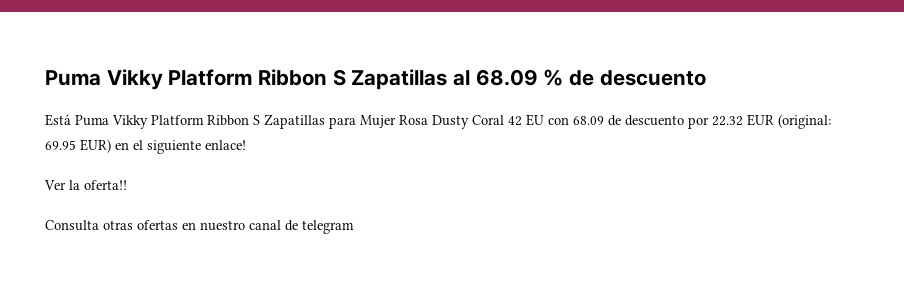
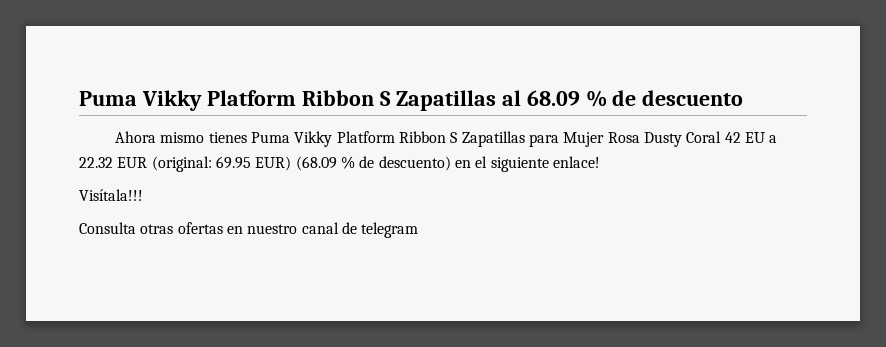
- Está Puma Vikky Platform Ribbon S Zapatillas para Mujer Rosa Dusty Coral 42 EU con 68.09 de descuento por 22.32 EUR (original: 69.95 EUR) en el siguiente enlace!
+ Ahora mismo tienes Puma Vikky Platform Ribbon S Zapatillas para Mujer Rosa Dusty Coral 42 EU a 22.32 EUR (original: 69.95 EUR) (68.09 % de descuento) en el siguiente enlace!
- Ver la oferta!!
+ Visítala!!!

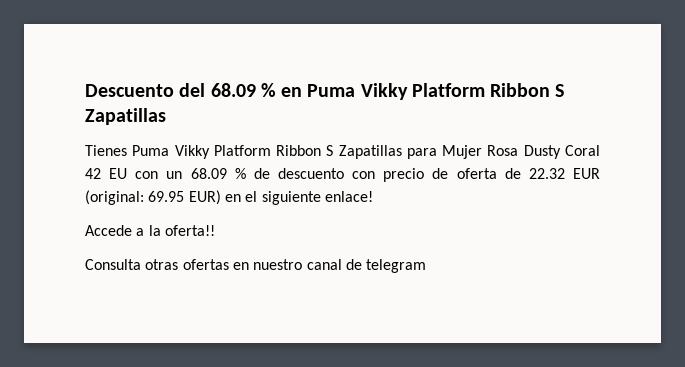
- Puma Vikky Platform Ribbon S Zapatillas al 68.09 % de descuento
- Ahora mismo tienes Puma Vikky Platform Ribbon S Zapatillas para Mujer Rosa Dusty Coral 42 EU a 22.32 EUR (original: 69.95 EUR) (68.09 % de descuento) en el siguiente enlace!
+ Descuento del 68.09 % en Puma Vikky Platform Ribbon S Zapatillas
+ Tienes Puma Vikky Platform Ribbon S Zapatillas para Mujer Rosa Dusty Coral 42 EU con un 68.09 % de descuento con precio de oferta de 22.32 EUR (original: 69.95 EUR) en el siguiente enlace!
- Visítala!!!
+ Accede a la oferta!!

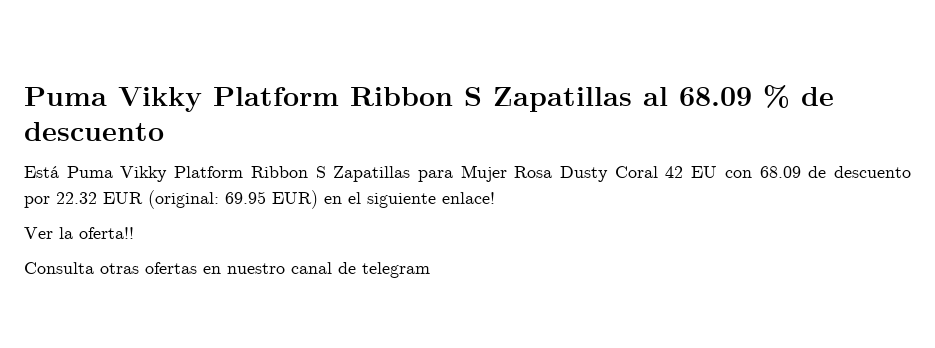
- Descuento del 68.09 % en Puma Vikky Platform Ribbon S Zapatillas
- Tienes Puma Vikky Platform Ribbon S Zapatillas para Mujer Rosa Dusty Coral 42 EU con un 68.09 % de descuento con precio de oferta de 22.32 EUR (original: 69.95 EUR) en el siguiente enlace!
+ Puma Vikky Platform Ribbon S Zapatillas al 68.09 % de descuento
+ Está Puma Vikky Platform Ribbon S Zapatillas para Mujer Rosa Dusty Coral 42 EU con 68.09 de descuento por 22.32 EUR (original: 69.95 EUR) en el siguiente enlace!
- Accede a la oferta!!
+ Ver la oferta!!

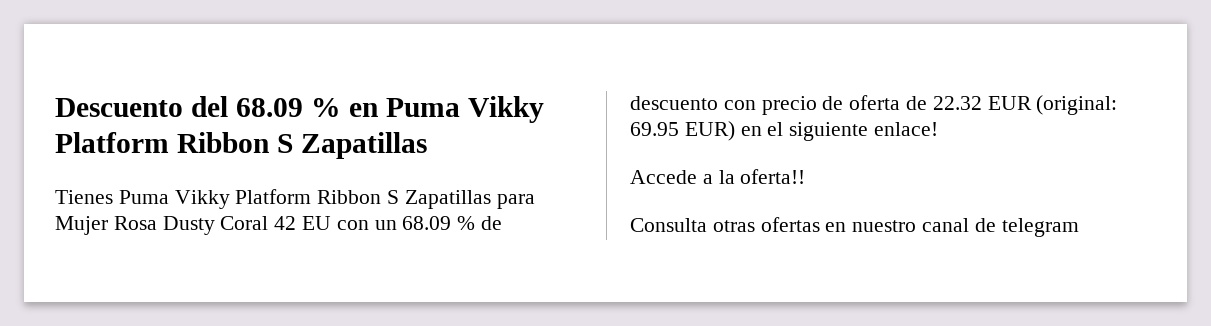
- Puma Vikky Platform Ribbon S Zapatillas al 68.09 % de descuento
- Está Puma Vikky Platform Ribbon S Zapatillas para Mujer Rosa Dusty Coral 42 EU con 68.09 de descuento por 22.32 EUR (original: 69.95 EUR) en el siguiente enlace!
+ Descuento del 68.09 % en Puma Vikky Platform Ribbon S Zapatillas
+ Tienes Puma Vikky Platform Ribbon S Zapatillas para Mujer Rosa Dusty Coral 42 EU con un 68.09 % de descuento con precio de oferta de 22.32 EUR (original: 69.95 EUR) en el siguiente enlace!
- Ver la oferta!!
+ Accede a la oferta!!

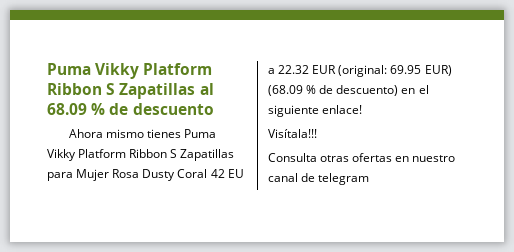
- Descuento del 68.09 % en Puma Vikky Platform Ribbon S Zapatillas
- Tienes Puma Vikky Platform Ribbon S Zapatillas para Mujer Rosa Dusty Coral 42 EU con un 68.09 % de descuento con precio de oferta de 22.32 EUR (original: 69.95 EUR) en el siguiente enlace!
+ Puma Vikky Platform Ribbon S Zapatillas al 68.09 % de descuento
+ Ahora mismo tienes Puma Vikky Platform Ribbon S Zapatillas para Mujer Rosa Dusty Coral 42 EU a 22.32 EUR (original: 69.95 EUR) (68.09 % de descuento) en el siguiente enlace!
- Accede a la oferta!!
+ Visítala!!!

